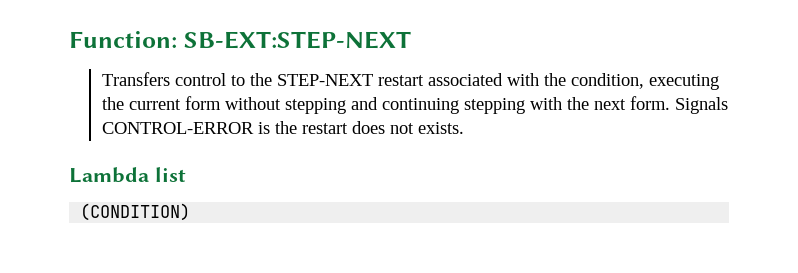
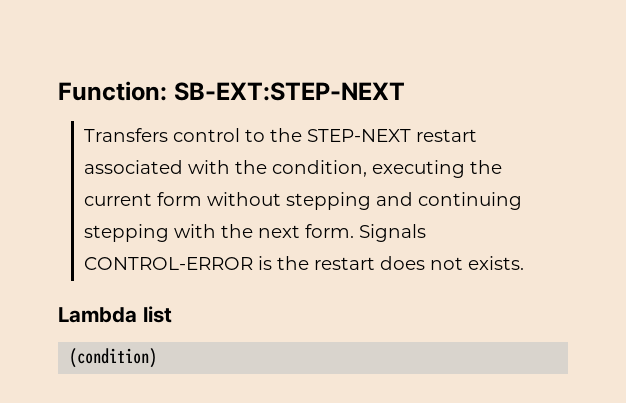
- (CONDITION)
+ (condition)

